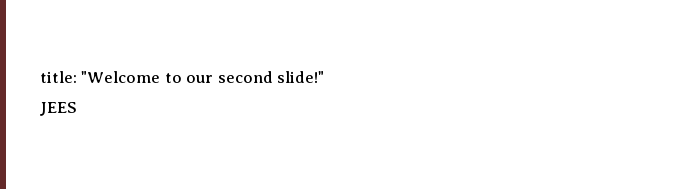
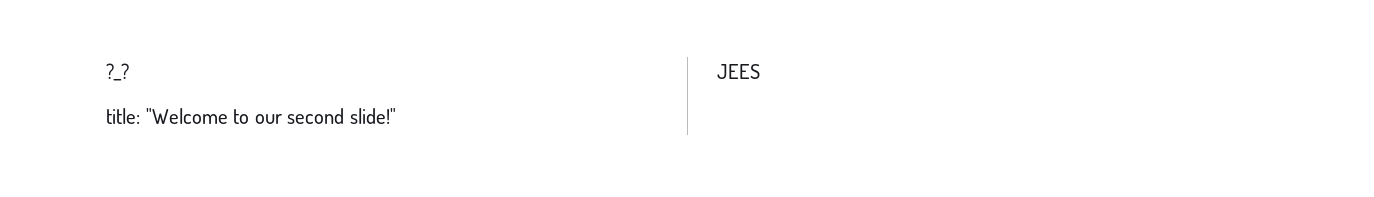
+ ?_?

